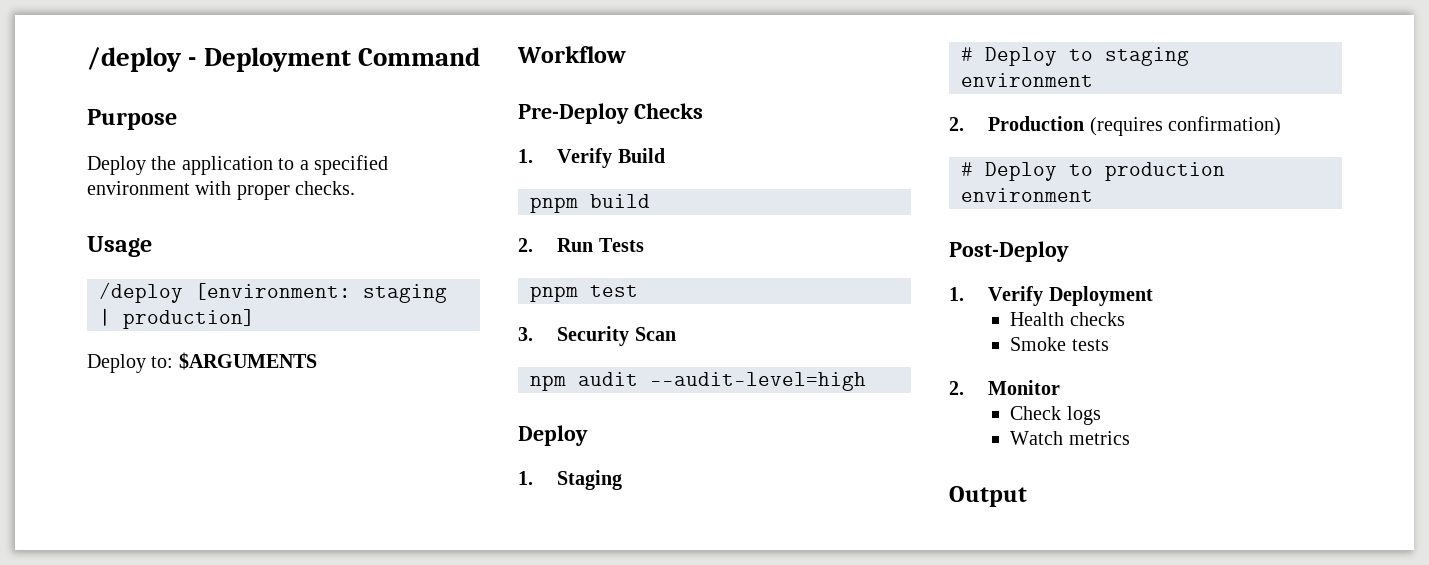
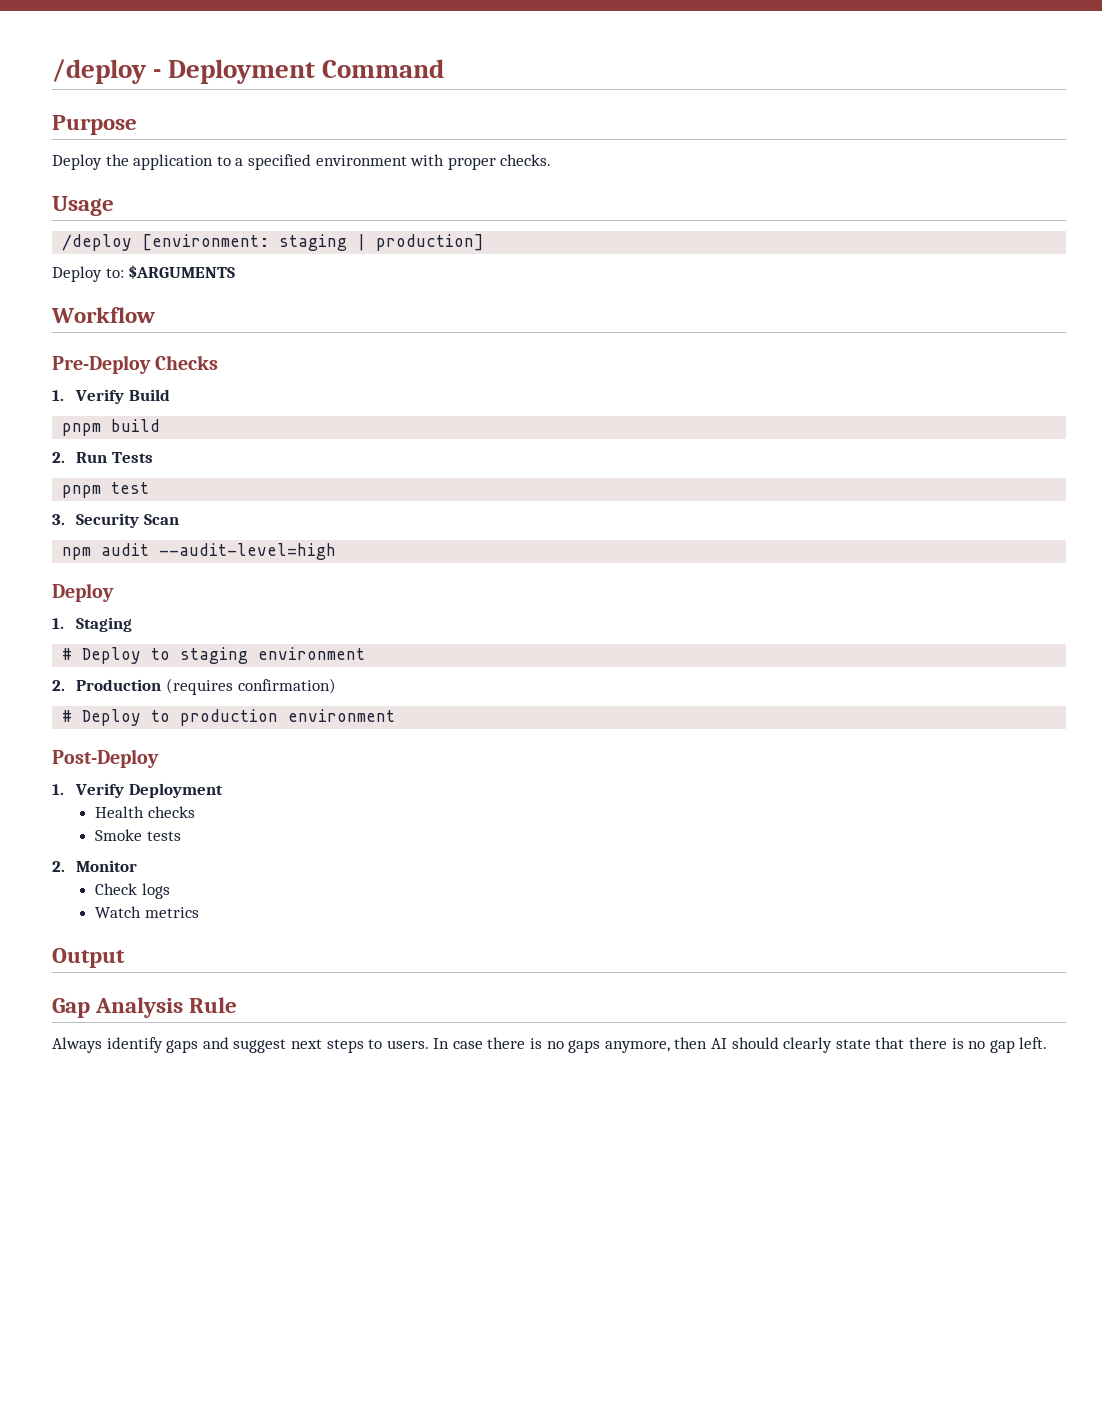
+ Gap Analysis Rule
+ Always identify gaps and suggest next steps to users. In case there is no gaps anymore, then AI should clearly state that there is no gap left.

